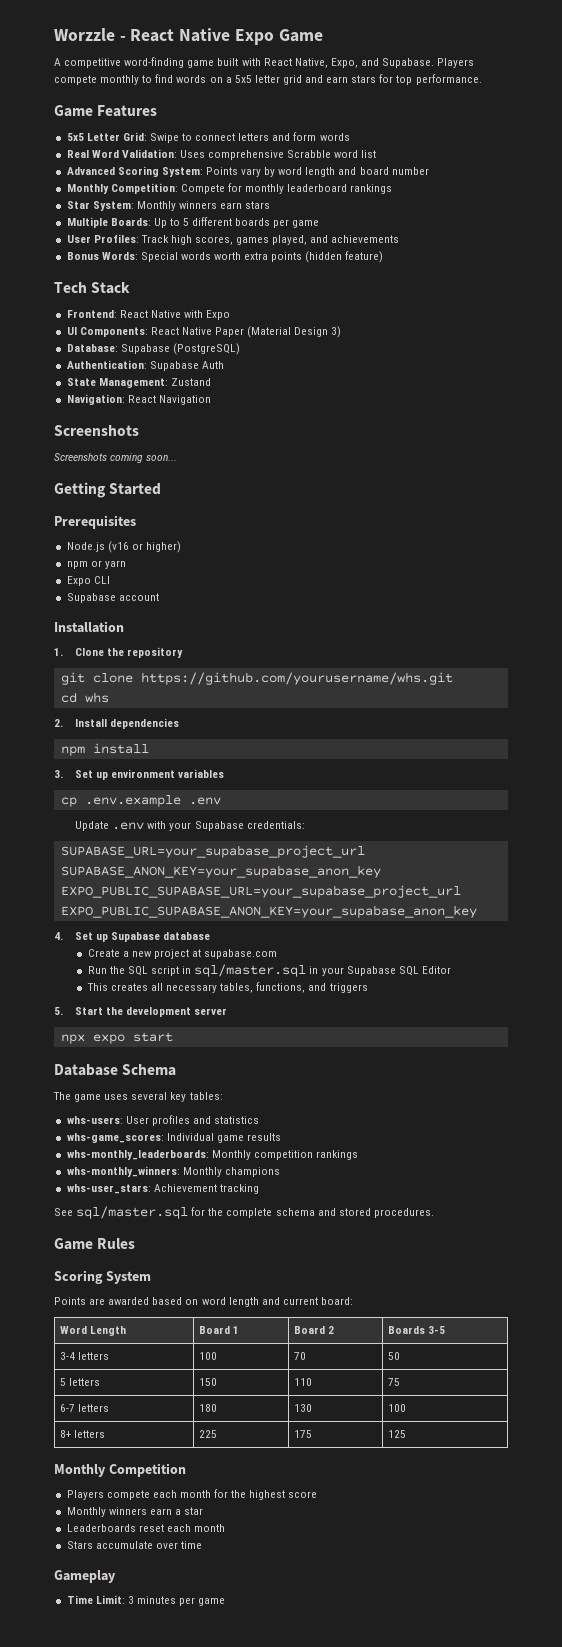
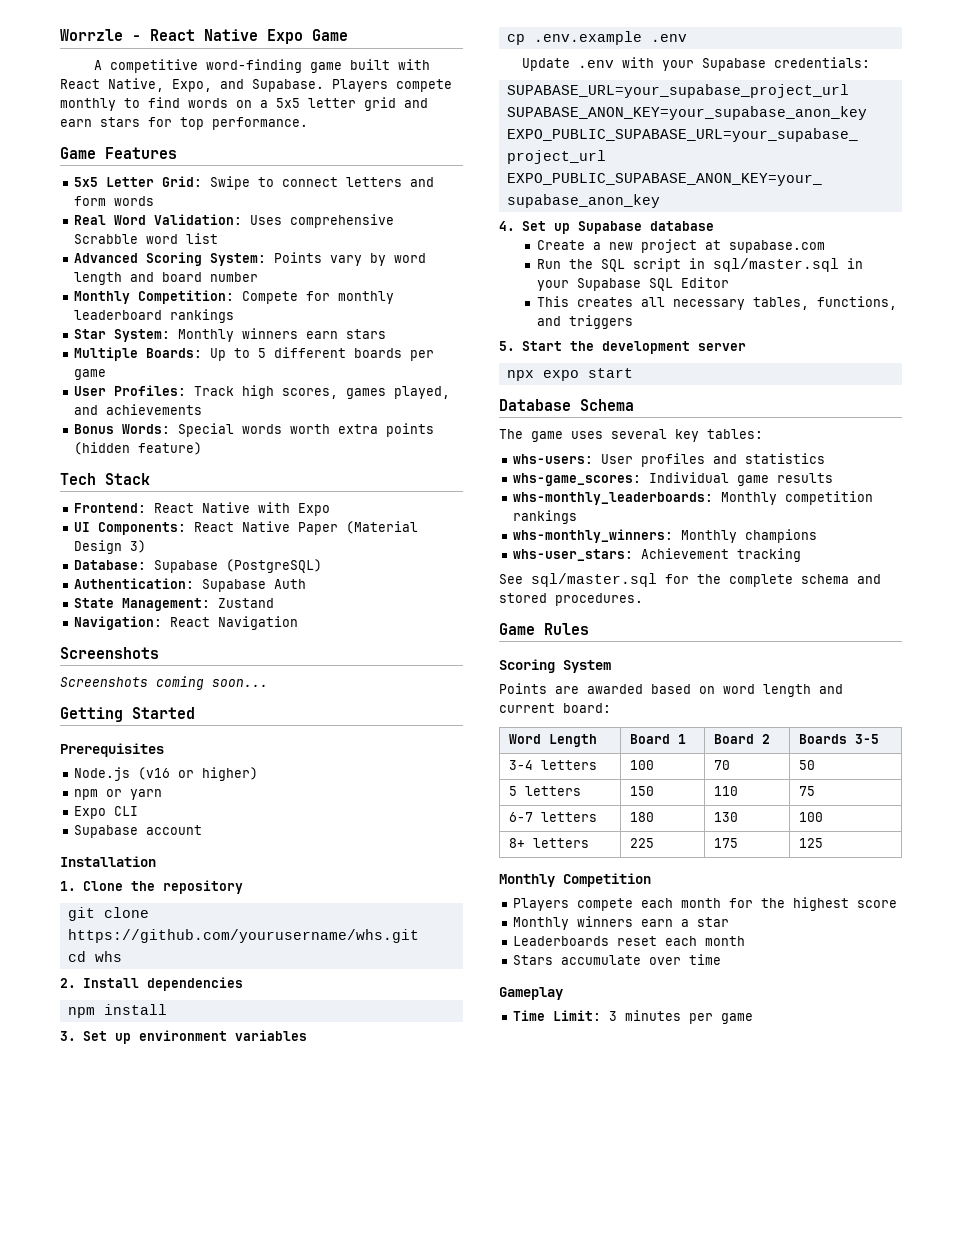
- Worzzle - React Native Expo Game
+ Worrzle - React Native Expo Game

